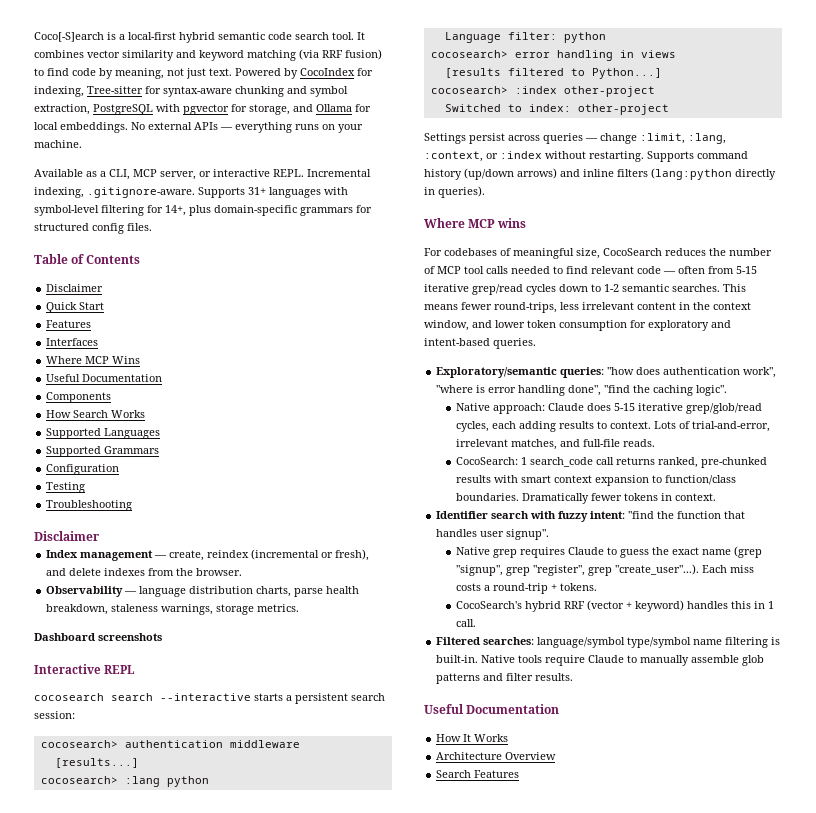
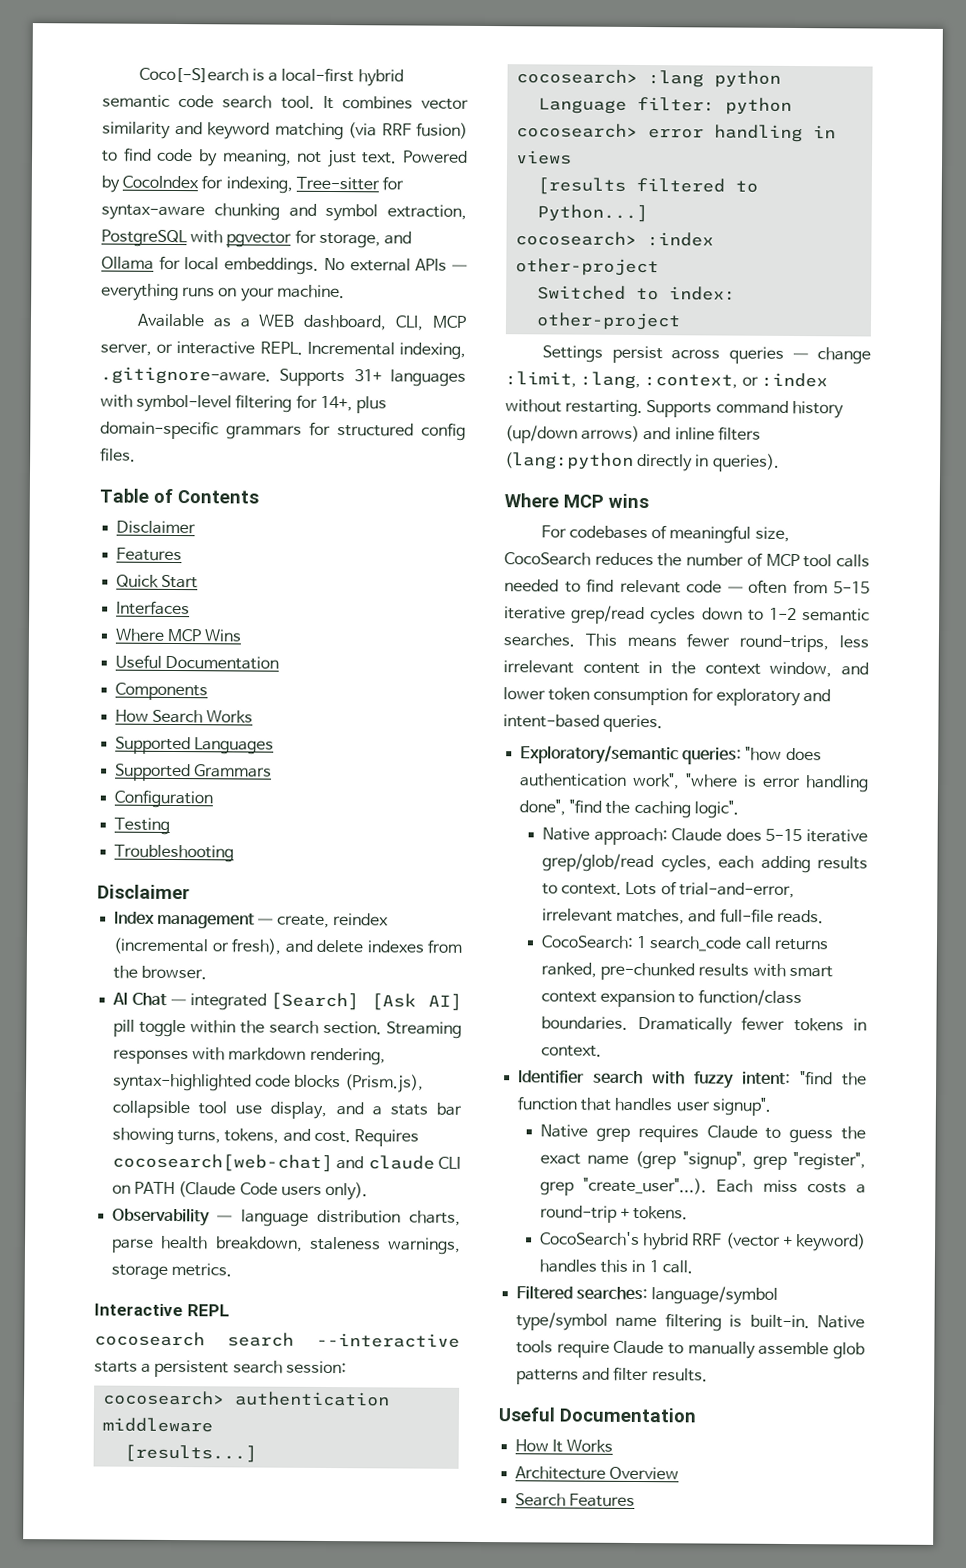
- Available as a CLI, MCP server, or interactive REPL.
+ Available as a WEB dashboard, CLI, MCP server, or interactive REPL.
  Table of Contents
  Disclaimer
+ Features
  Quick Start
- Features
+ AI Chat — integrated [Search] [Ask AI] pill toggle within the search section. Streaming responses with markdown rendering, syntax-highlighted code blocks (Prism.js), collapsible tool use display, and a stats bar showing turns, tokens, and cost. Requires cocosearch[web-chat] and claude CLI on PATH (Claude Code users only).
- Dashboard screenshots

